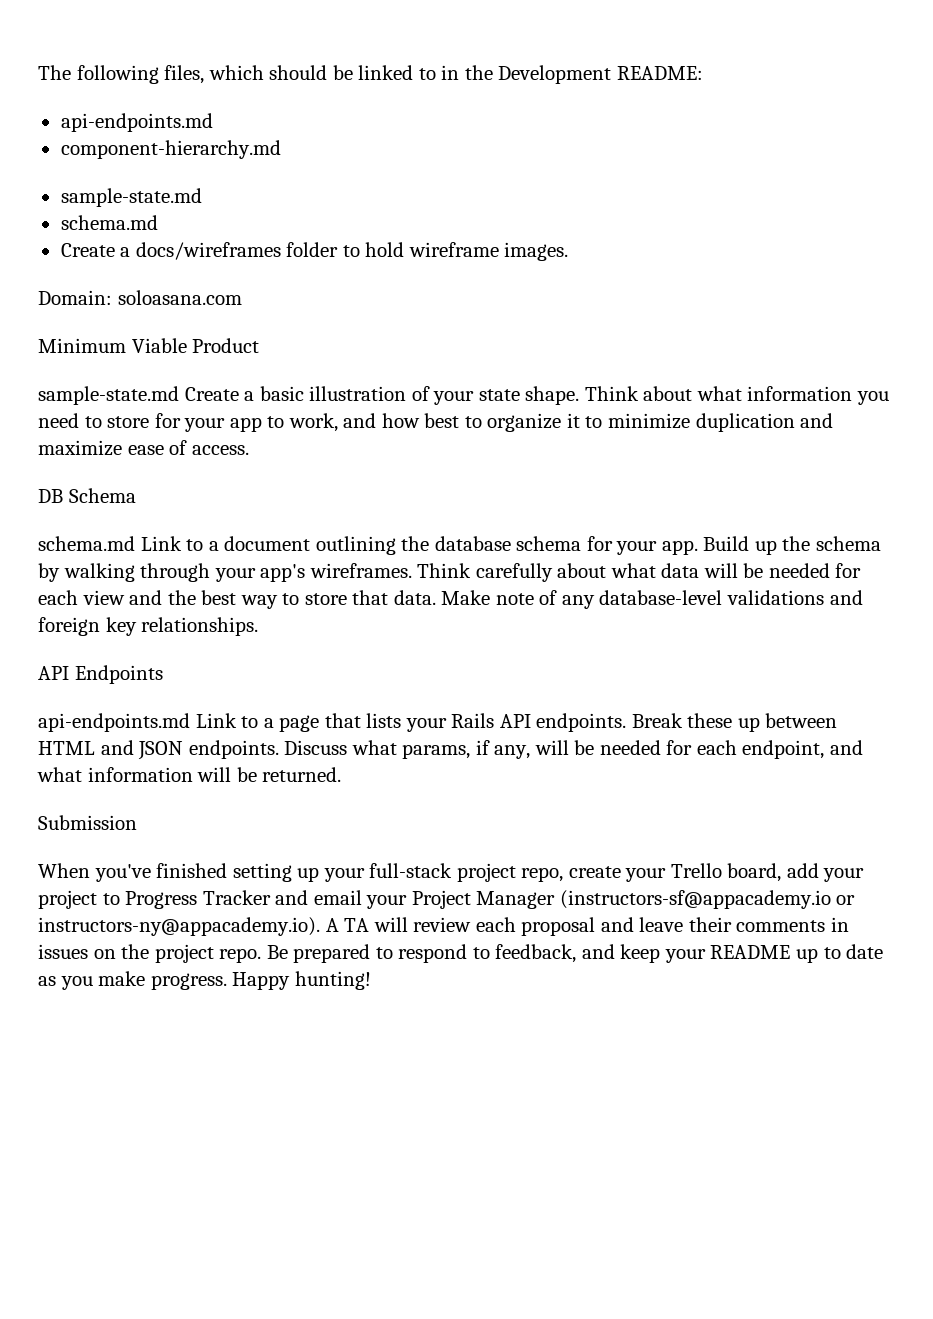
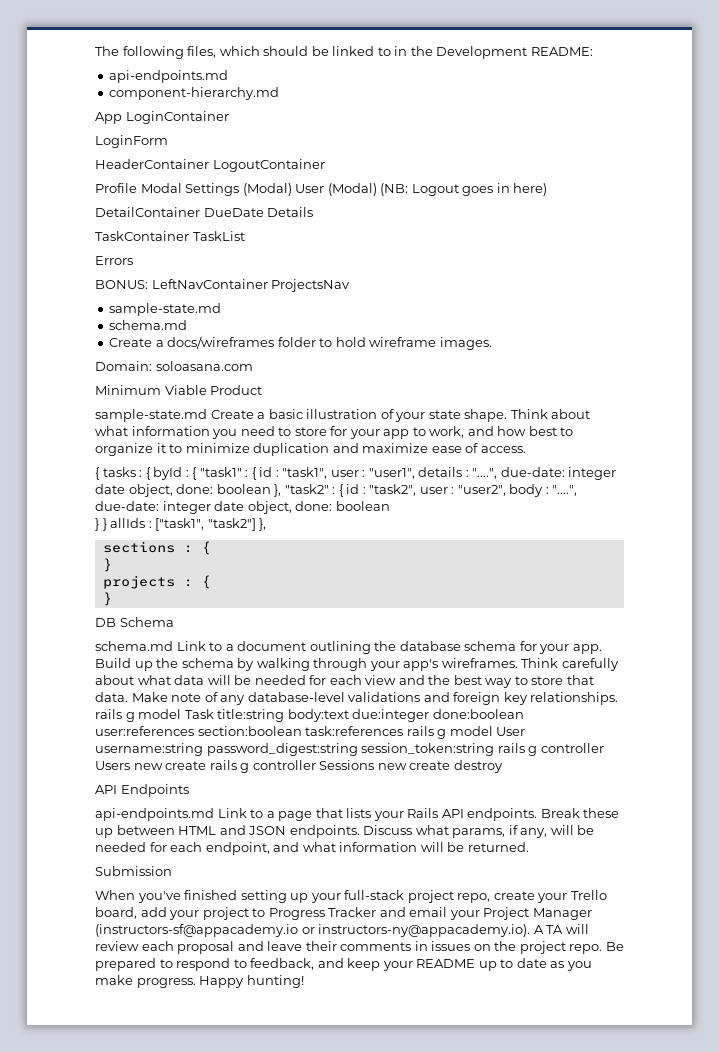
+ App LoginContainer
+ LoginForm
+ HeaderContainer LogoutContainer
+ Profile Modal Settings (Modal) User (Modal) (NB: Logout goes in here)
+ DetailContainer DueDate Details
+ TaskContainer TaskList
+ Errors
+ BONUS: LeftNavContainer ProjectsNav
+ { tasks : { byId : { "task1" : { id : "task1", user : "user1", details : "....", due-date: integer date object, done: boolean }, "task2" : { id : "task2", user : "user2", body : "....", due-date: integer date object, done: boolean
+ } } allIds : ["task1", "task2"] },
+ sections : {
+ }
+ projects : {
+ }
- Make note of any database-level validations and foreign key relationships.
+ Make note of any database-level validations and foreign key relationships. rails g model Task title:string body:text due:integer done:boolean user:references section:boolean task:references rails g model User username:string password_digest:string session_token:string rails g controller Users new create rails g controller Sessions new create destroy

